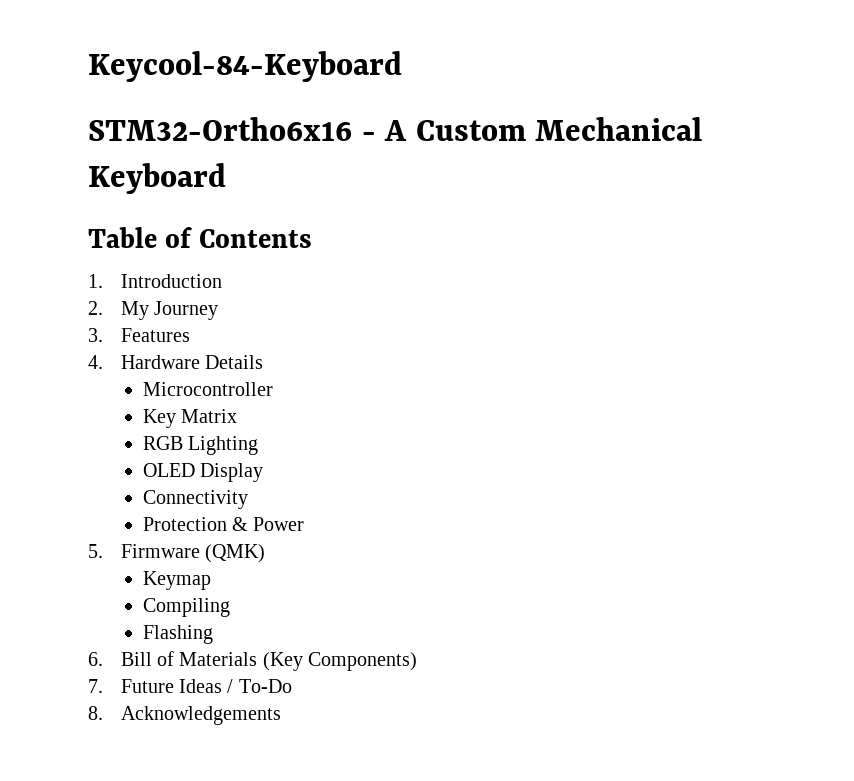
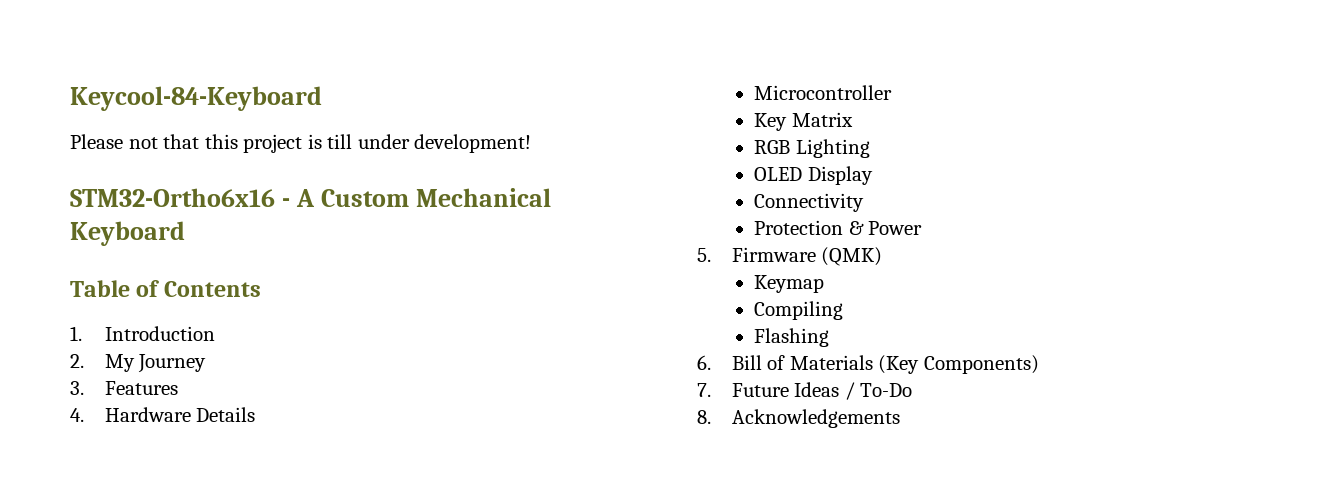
+ Please not that this project is till under development!

